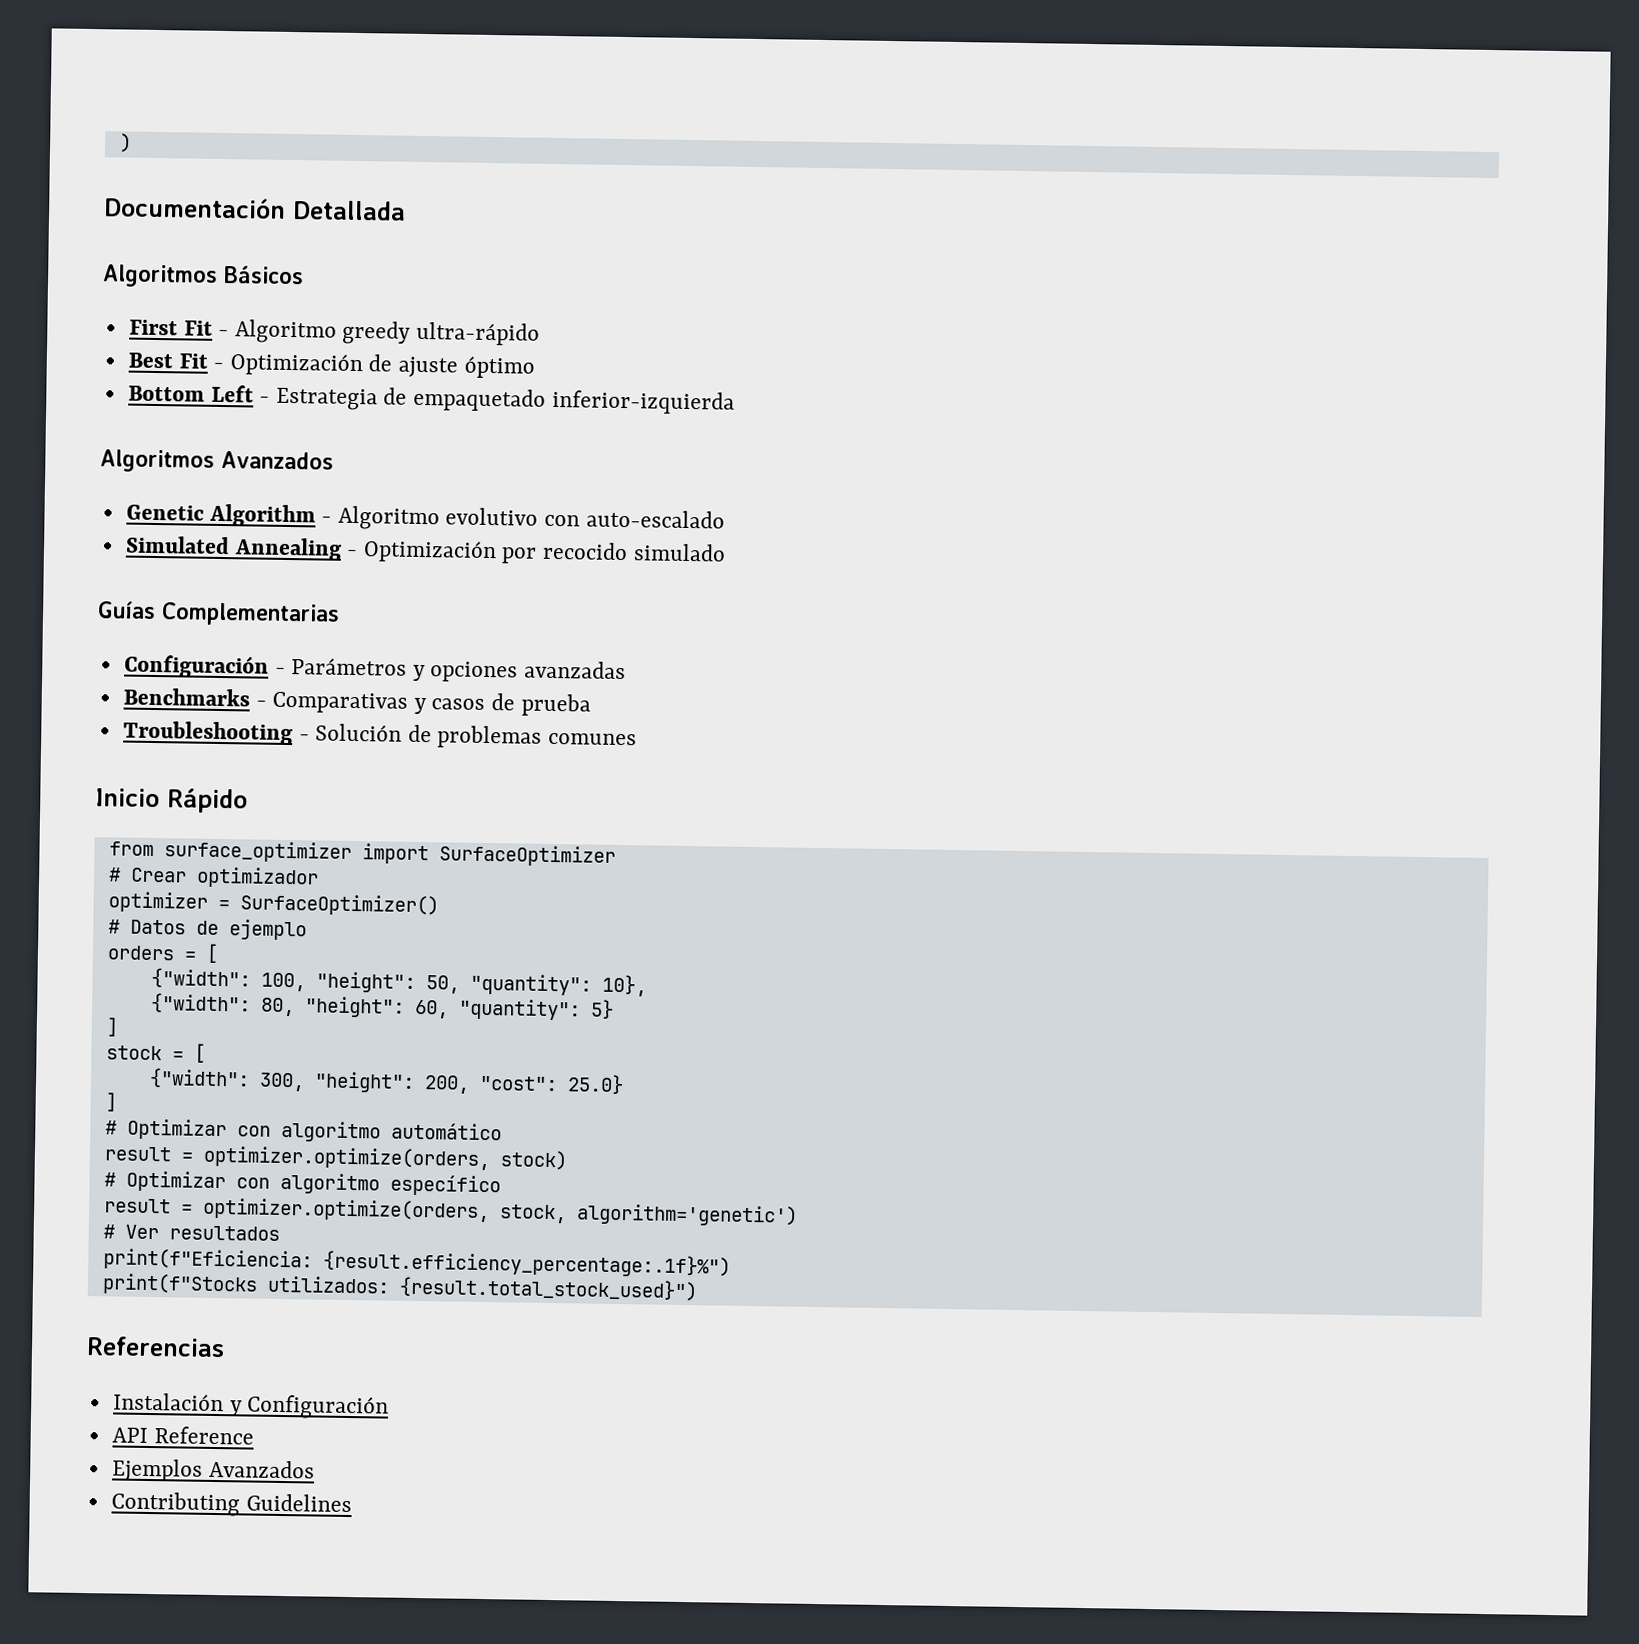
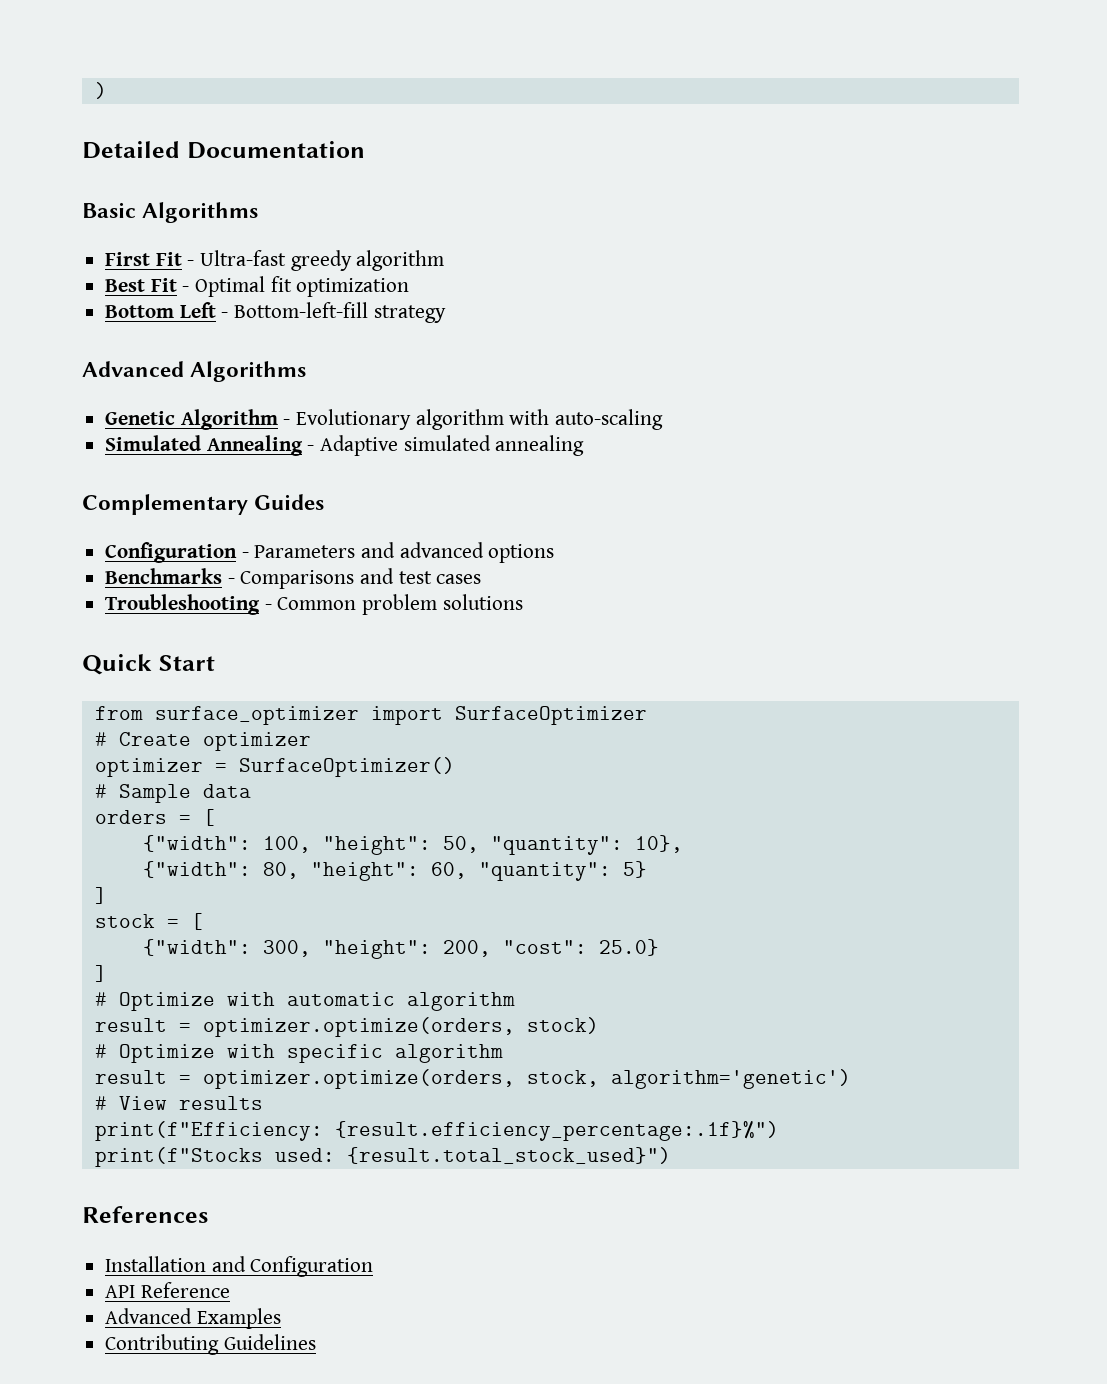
- Documentación Detallada
- Algoritmos Básicos
+ Detailed Documentation
+ Basic Algorithms
- First Fit - Algoritmo greedy ultra-rápido
+ First Fit - Ultra-fast greedy algorithm
- Best Fit - Optimización de ajuste óptimo
+ Best Fit - Optimal fit optimization
- Bottom Left - Estrategia de empaquetado inferior-izquierda
- Algoritmos Avanzados
+ Bottom Left - Bottom-left-fill strategy
+ Advanced Algorithms
- Genetic Algorithm - Algoritmo evolutivo con auto-escalado
+ Genetic Algorithm - Evolutionary algorithm with auto-scaling
- Simulated Annealing - Optimización por recocido simulado
- Guías Complementarias
- Configuración - Parámetros y opciones avanzadas
- Benchmarks - Comparativas y casos de prueba
- Troubleshooting - Solución de problemas comunes
- Inicio Rápido
+ Simulated Annealing - Adaptive simulated annealing
+ Complementary Guides
+ Configuration - Parameters and advanced options
+ Benchmarks - Comparisons and test cases
+ Troubleshooting - Common problem solutions
+ Quick Start
- # Crear optimizador
+ # Create optimizer
- # Datos de ejemplo
+ # Sample data
- # Optimizar con algoritmo automático
+ # Optimize with automatic algorithm
- # Optimizar con algoritmo específico
+ # Optimize with specific algorithm
- # Ver resultados
- print(f"Eficiencia: {result.efficiency_percentage:.1f}%")
+ # View results
+ print(f"Efficiency: {result.efficiency_percentage:.1f}%")
- print(f"Stocks utilizados: {result.total_stock_used}")
+ print(f"Stocks used: {result.total_stock_used}")
- Referencias
- Instalación y Configuración
+ References
+ Installation and Configuration
- Ejemplos Avanzados
+ Advanced Examples

